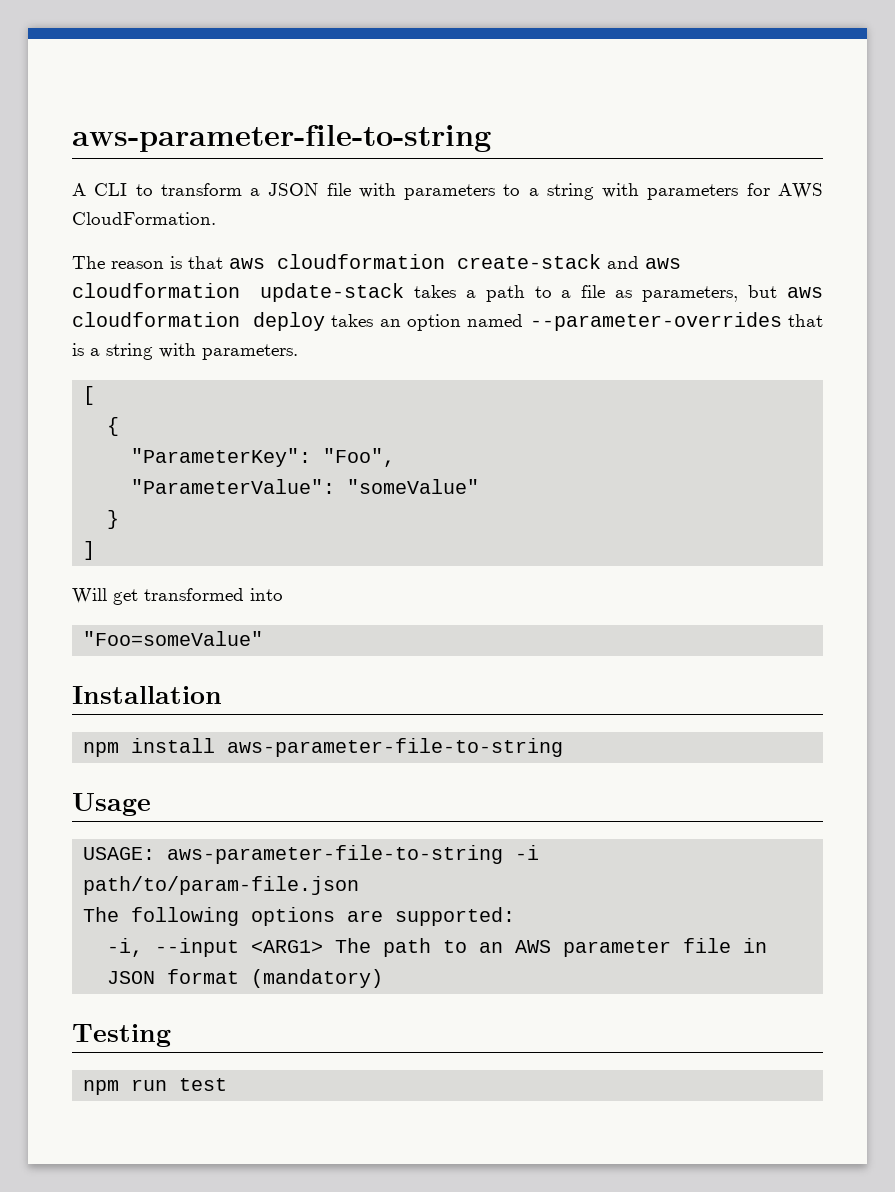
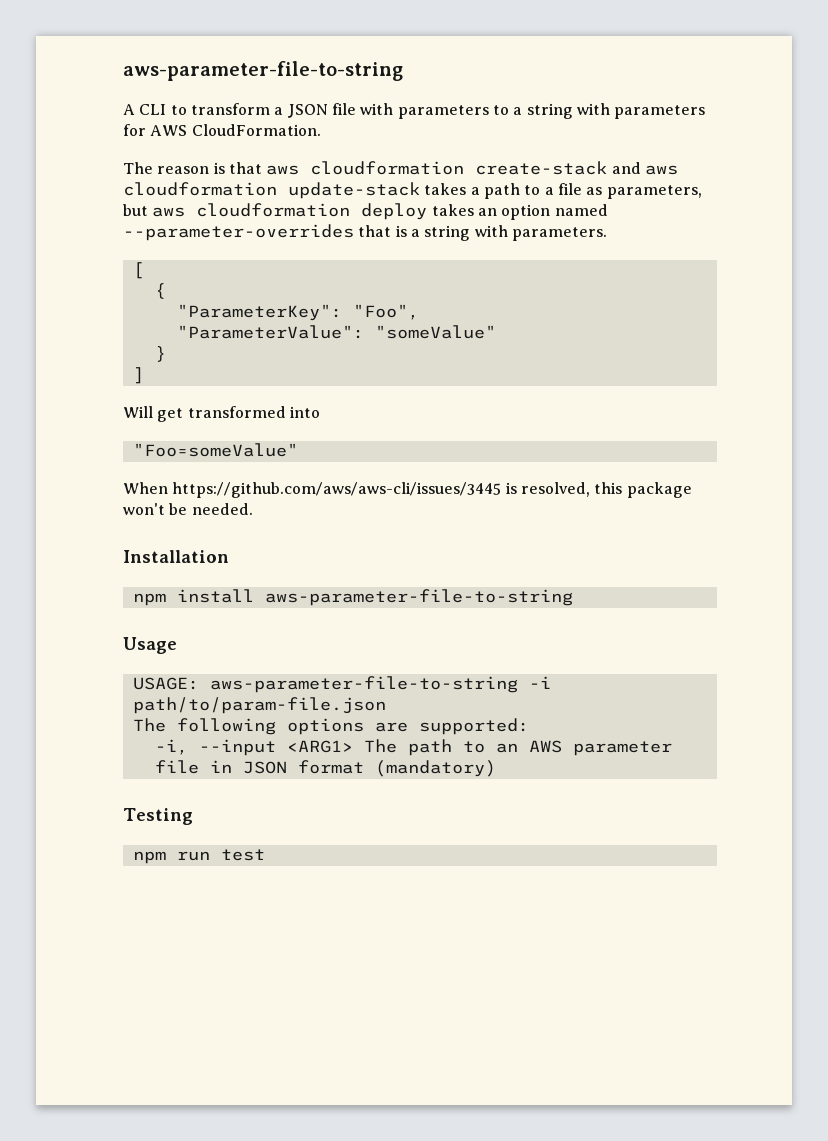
+ When https://github.com/aws/aws-cli/issues/3445 is resolved, this package won't be needed.

